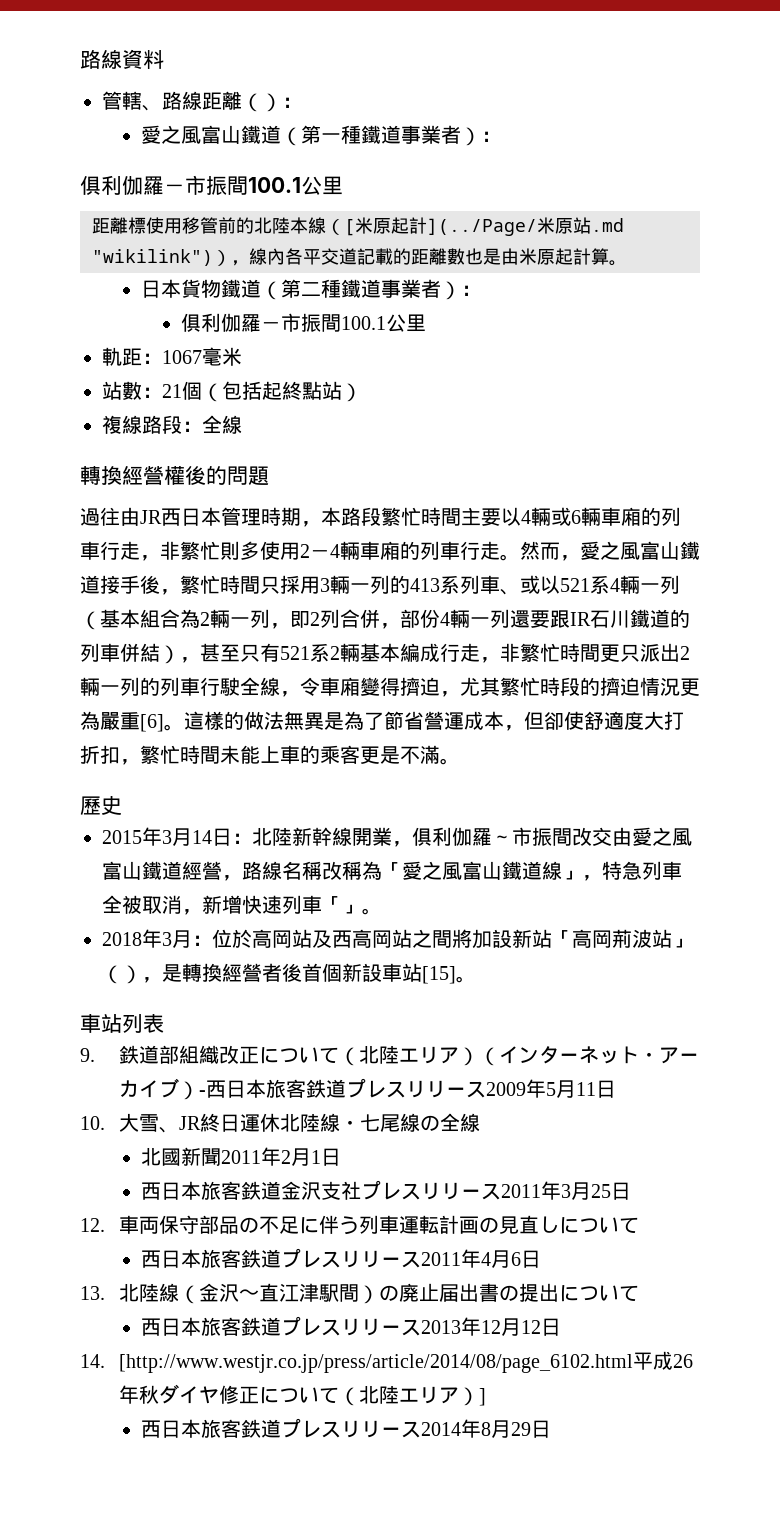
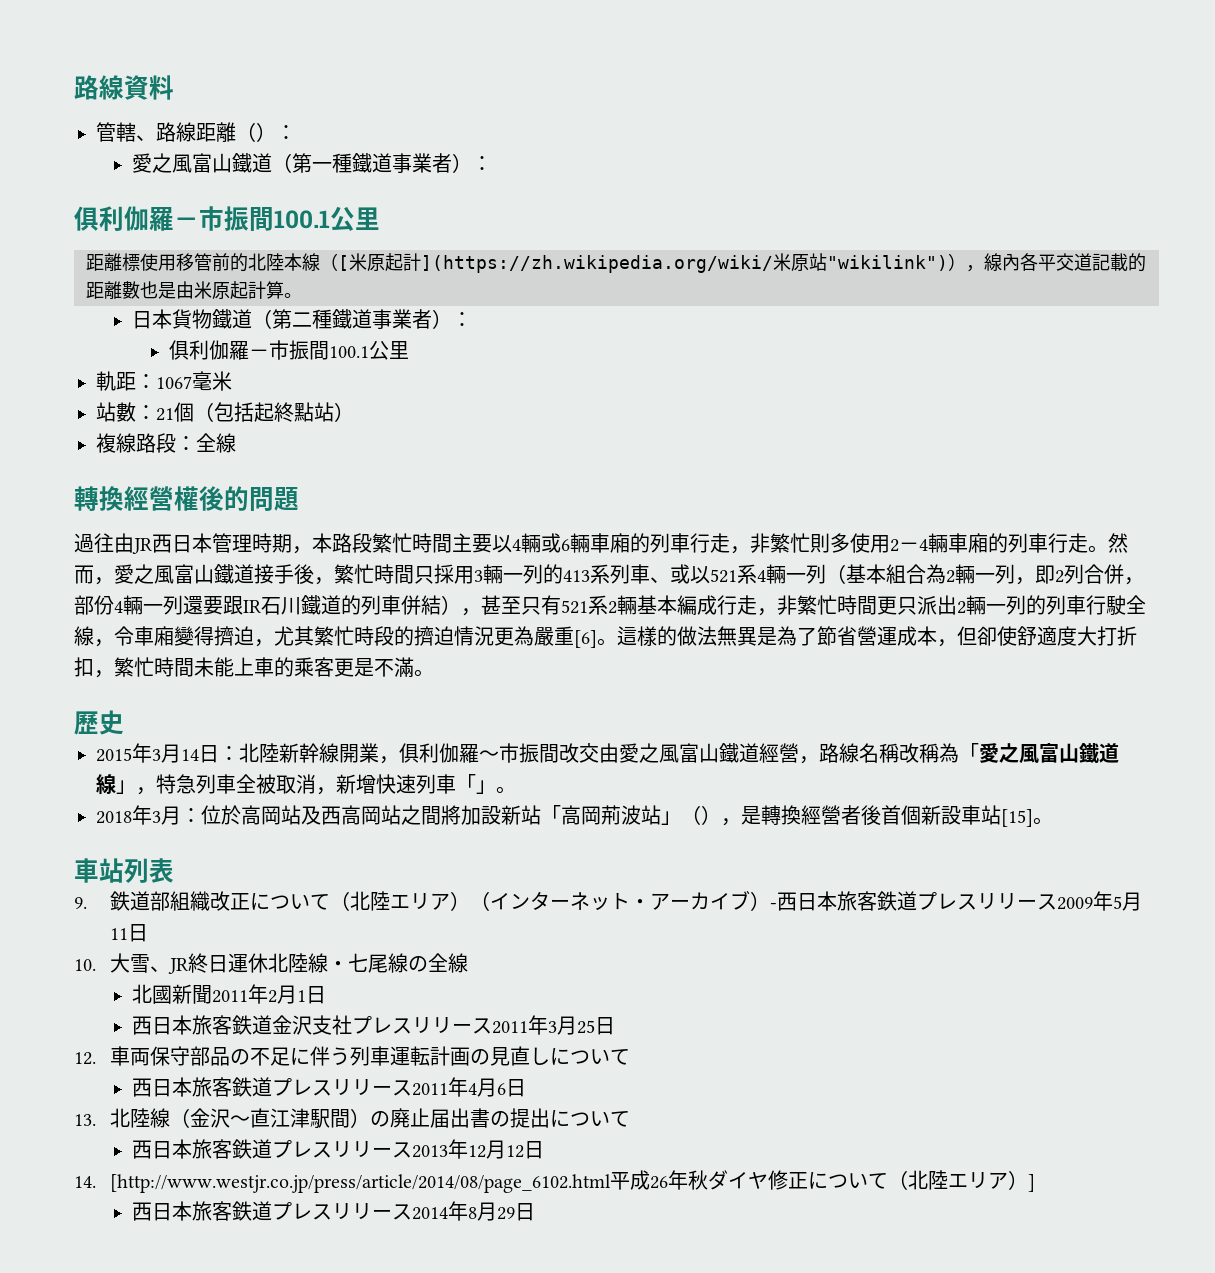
- 距離標使用移管前的北陸本線（[米原起計](../Page/米原站.md "wikilink")），線內各平交道記載的距離數也是由米原起計算。
+ 距離標使用移管前的北陸本線（[米原起計](https://zh.wikipedia.org/wiki/米原站"wikilink")），線內各平交道記載的距離數也是由米原起計算。

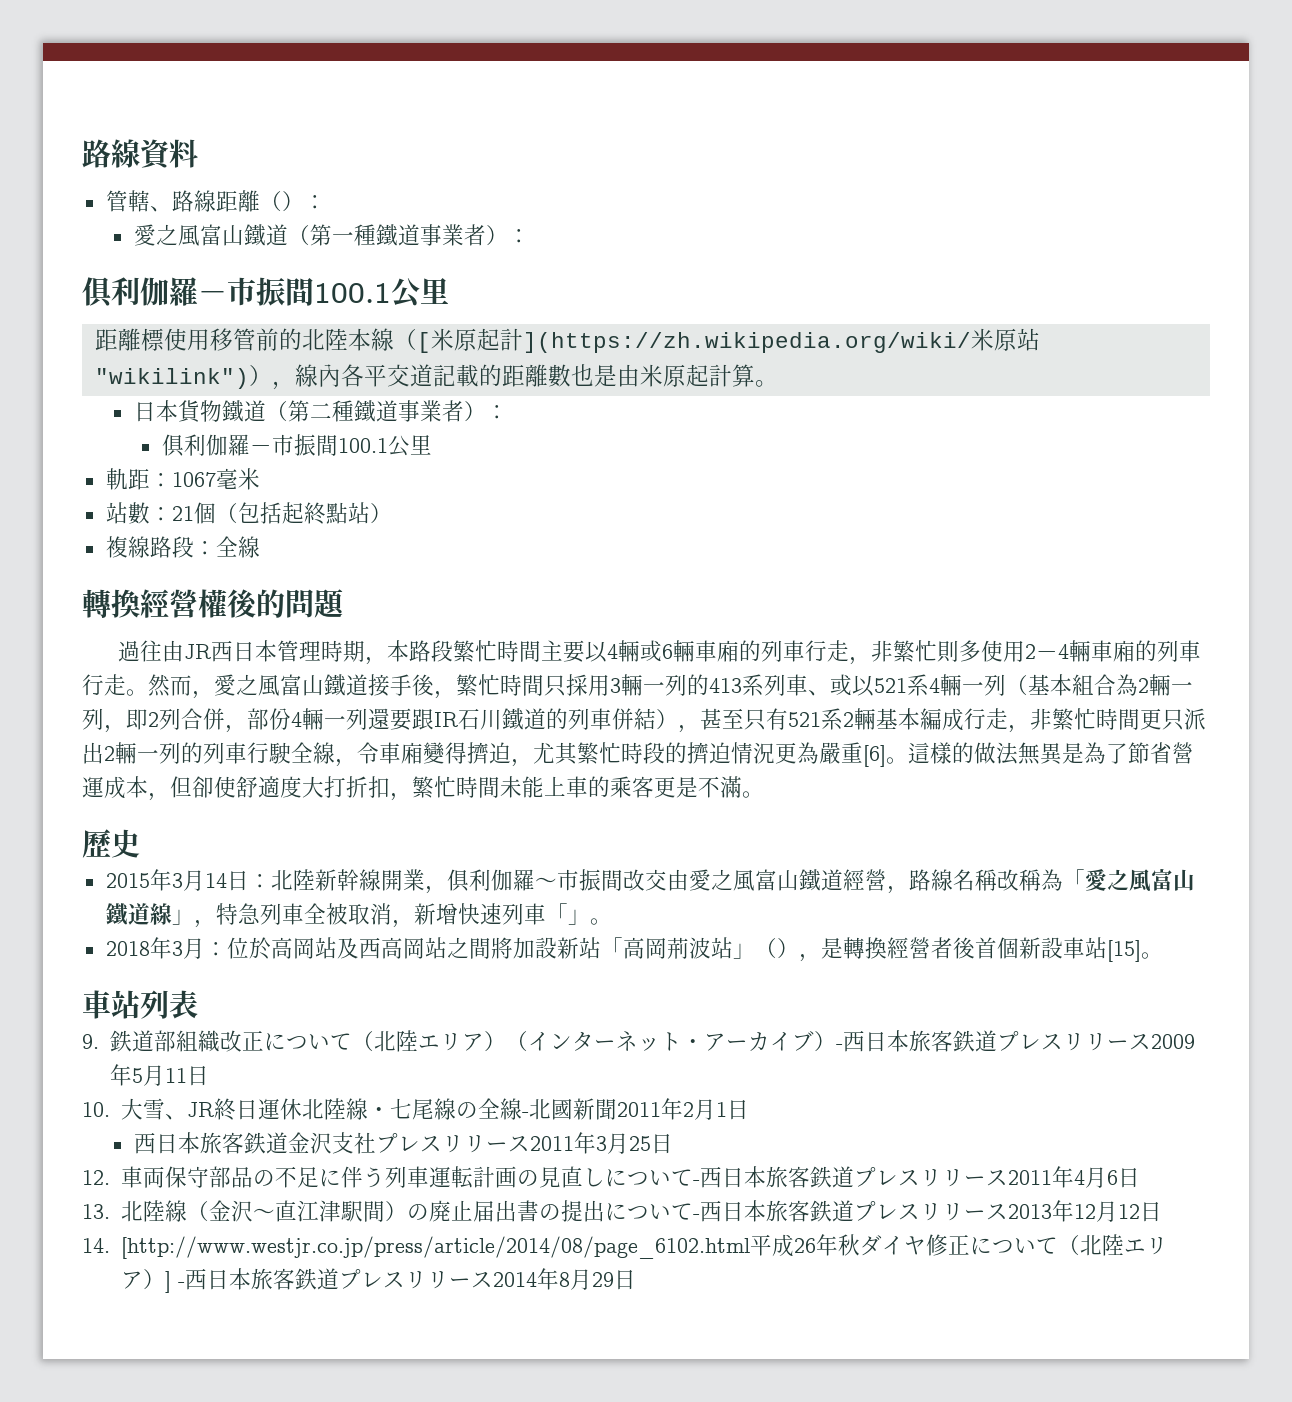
- 10.大雪、JR終日運休北陸線・七尾線の全線
- 北國新聞2011年2月1日
+ 10.大雪、JR終日運休北陸線・七尾線の全線-北國新聞2011年2月1日
- 12.車両保守部品の不足に伴う列車運転計画の見直しについて
- 西日本旅客鉄道プレスリリース2011年4月6日
+ 12.車両保守部品の不足に伴う列車運転計画の見直しについて-西日本旅客鉄道プレスリリース2011年4月6日
- 13.北陸線（金沢〜直江津駅間）の廃止届出書の提出について
- 西日本旅客鉄道プレスリリース2013年12月12日
+ 13.北陸線（金沢〜直江津駅間）の廃止届出書の提出について-西日本旅客鉄道プレスリリース2013年12月12日
- 14. [http://www.westjr.co.jp/press/article/2014/08/page_6102.html平成26年秋ダイヤ修正について（北陸エリア）]
- 西日本旅客鉄道プレスリリース2014年8月29日
+ 14. [http://www.westjr.co.jp/press/article/2014/08/page_6102.html平成26年秋ダイヤ修正について（北陸エリア）] -西日本旅客鉄道プレスリリース2014年8月29日

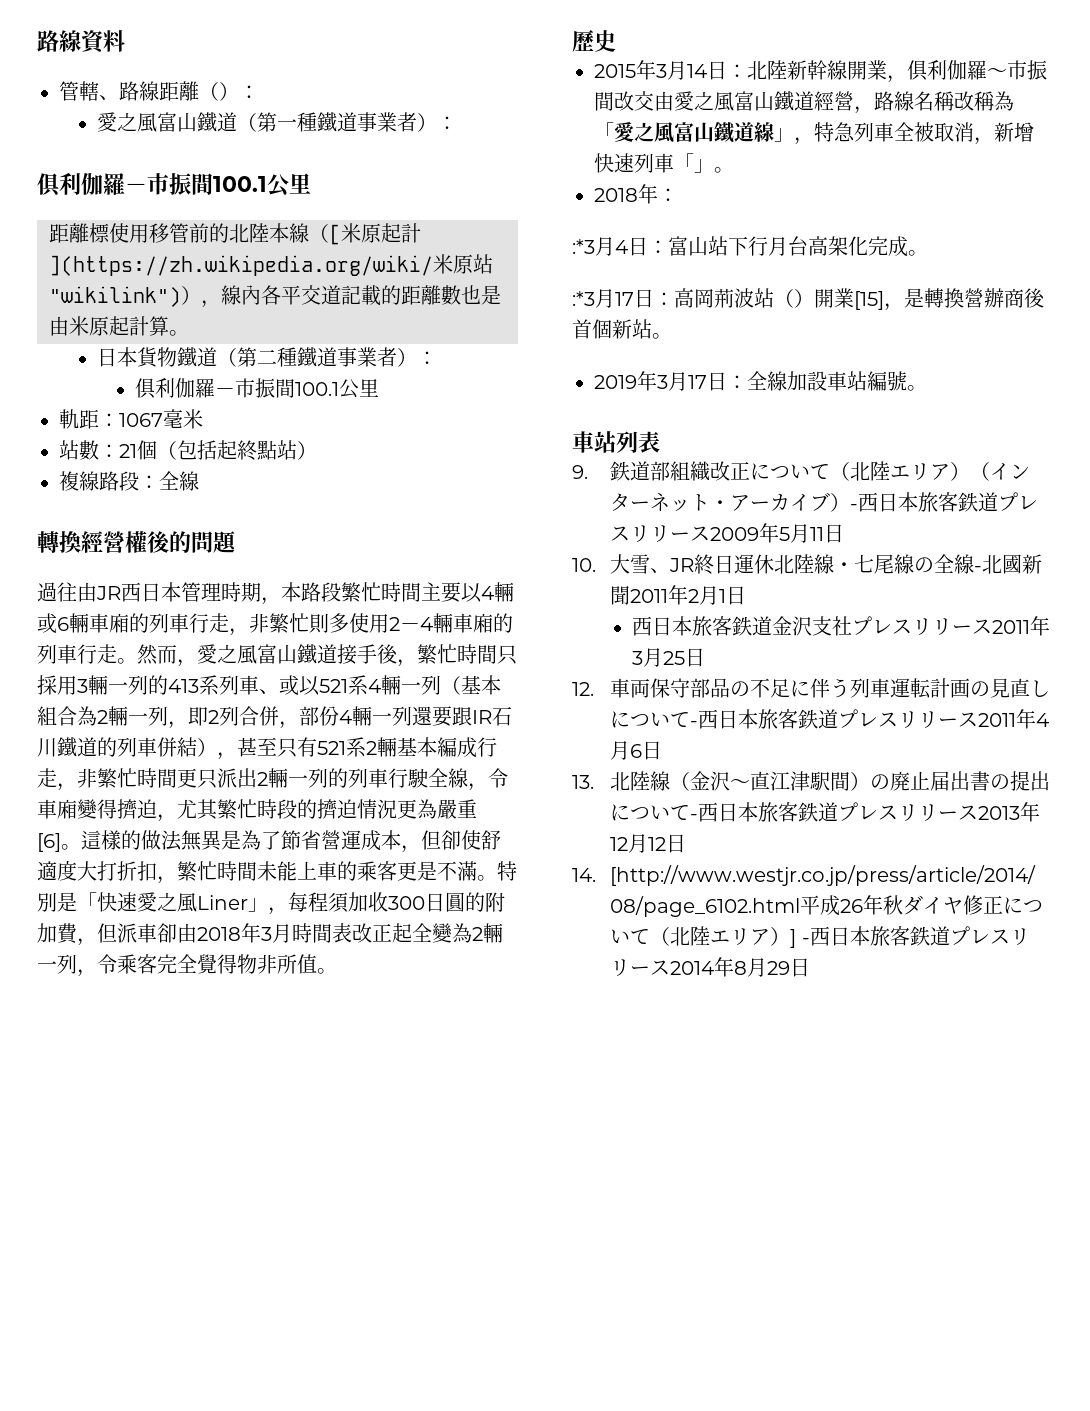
+ 特別是「快速愛之風Liner」，每程須加收300日圓的附加費，但派車卻由2018年3月時間表改正起全變為2輛一列，令乘客完全覺得物非所值。
- 2018年3月：位於高岡站及西高岡站之間將加設新站「高岡荊波站」（），是轉換經營者後首個新設車站[15]。
+ 2018年：
+ :*3月4日：富山站下行月台高架化完成。
+ :*3月17日：高岡荊波站（）開業[15]，是轉換營辦商後首個新站。
+ 2019年3月17日：全線加設車站編號。

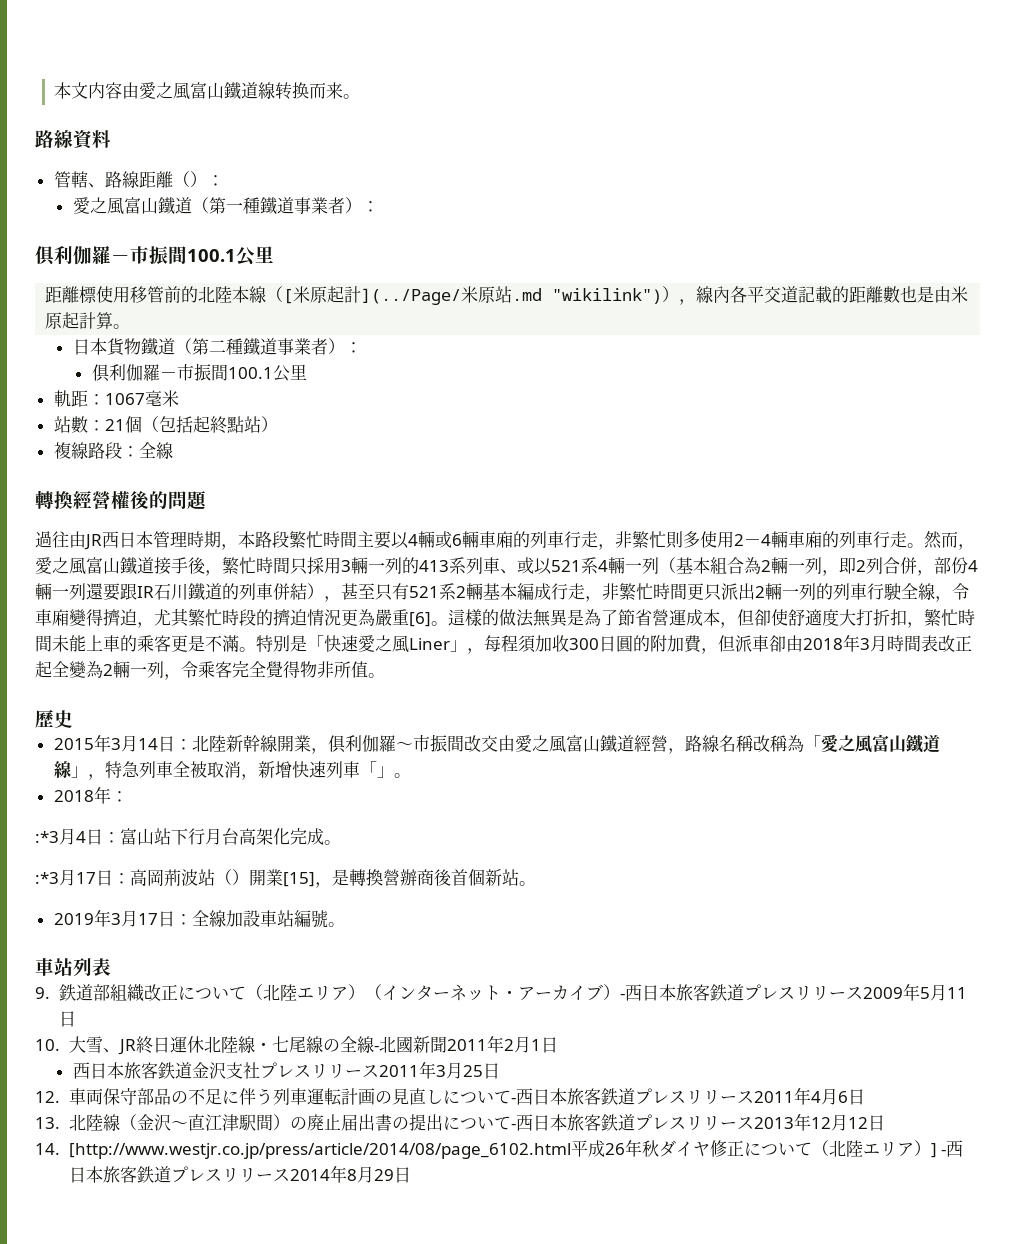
+ 本文内容由愛之風富山鐵道線转换而来。
- 距離標使用移管前的北陸本線（[米原起計](https://zh.wikipedia.org/wiki/米原站"wikilink")），線內各平交道記載的距離數也是由米原起計算。
+ 距離標使用移管前的北陸本線（[米原起計](../Page/米原站.md "wikilink")），線內各平交道記載的距離數也是由米原起計算。

